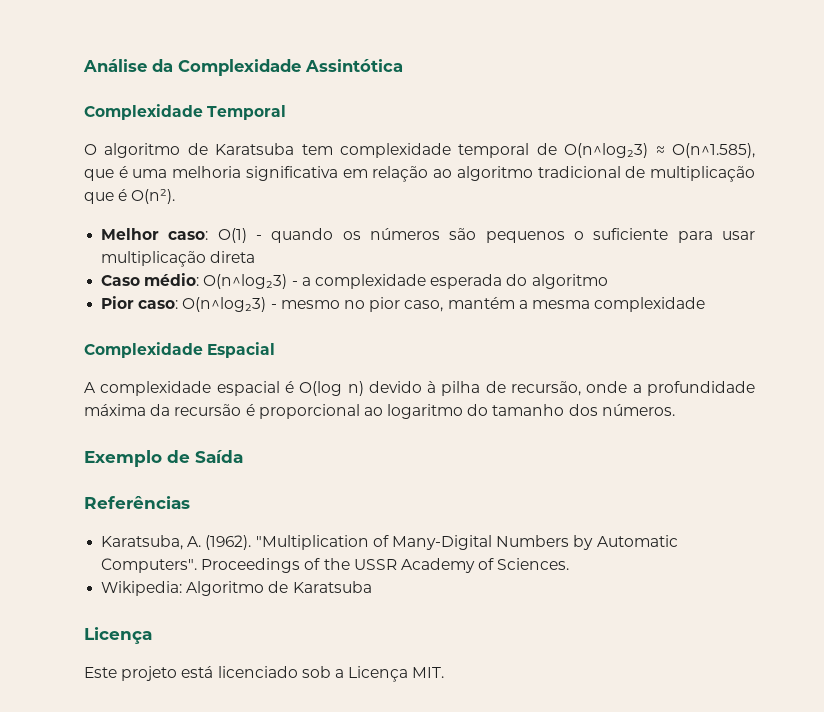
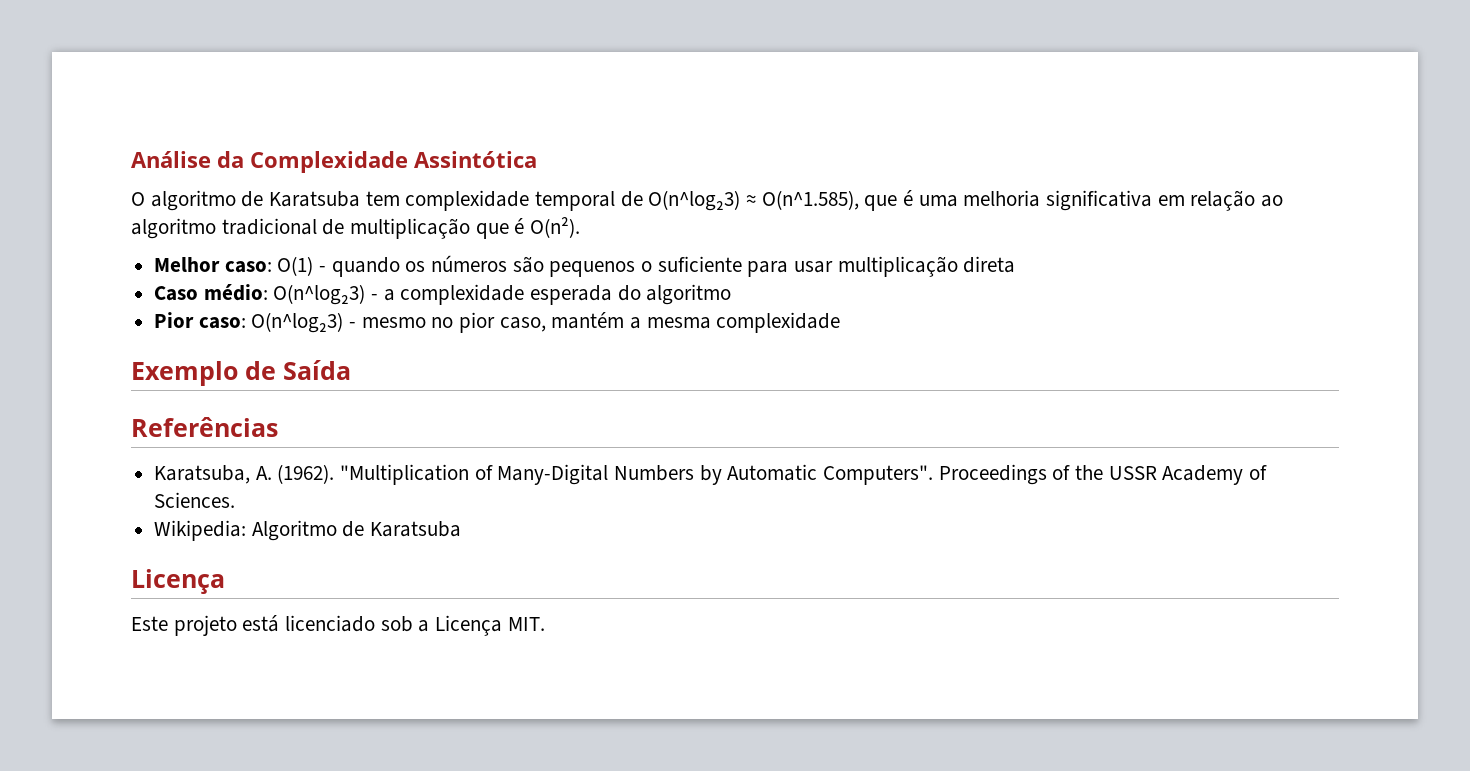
- Complexidade Temporal
- Complexidade Espacial
- A complexidade espacial é O(log n) devido à pilha de recursão, onde a profundidade máxima da recursão é proporcional ao logaritmo do tamanho dos números.

